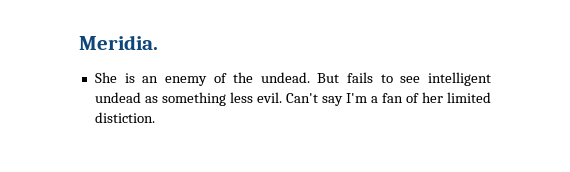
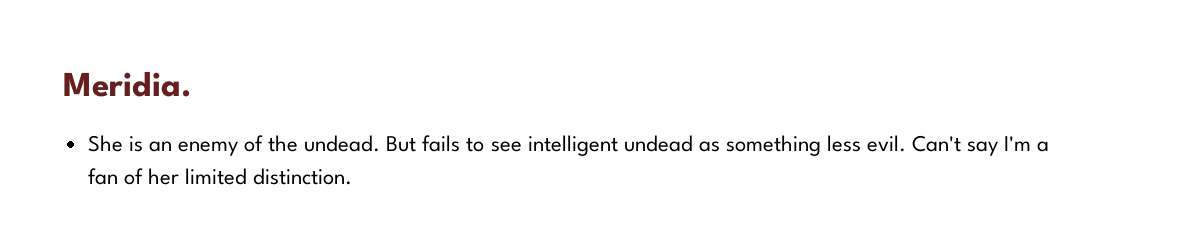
- Can't say I'm a fan of her limited distiction.
+ Can't say I'm a fan of her limited distinction.

